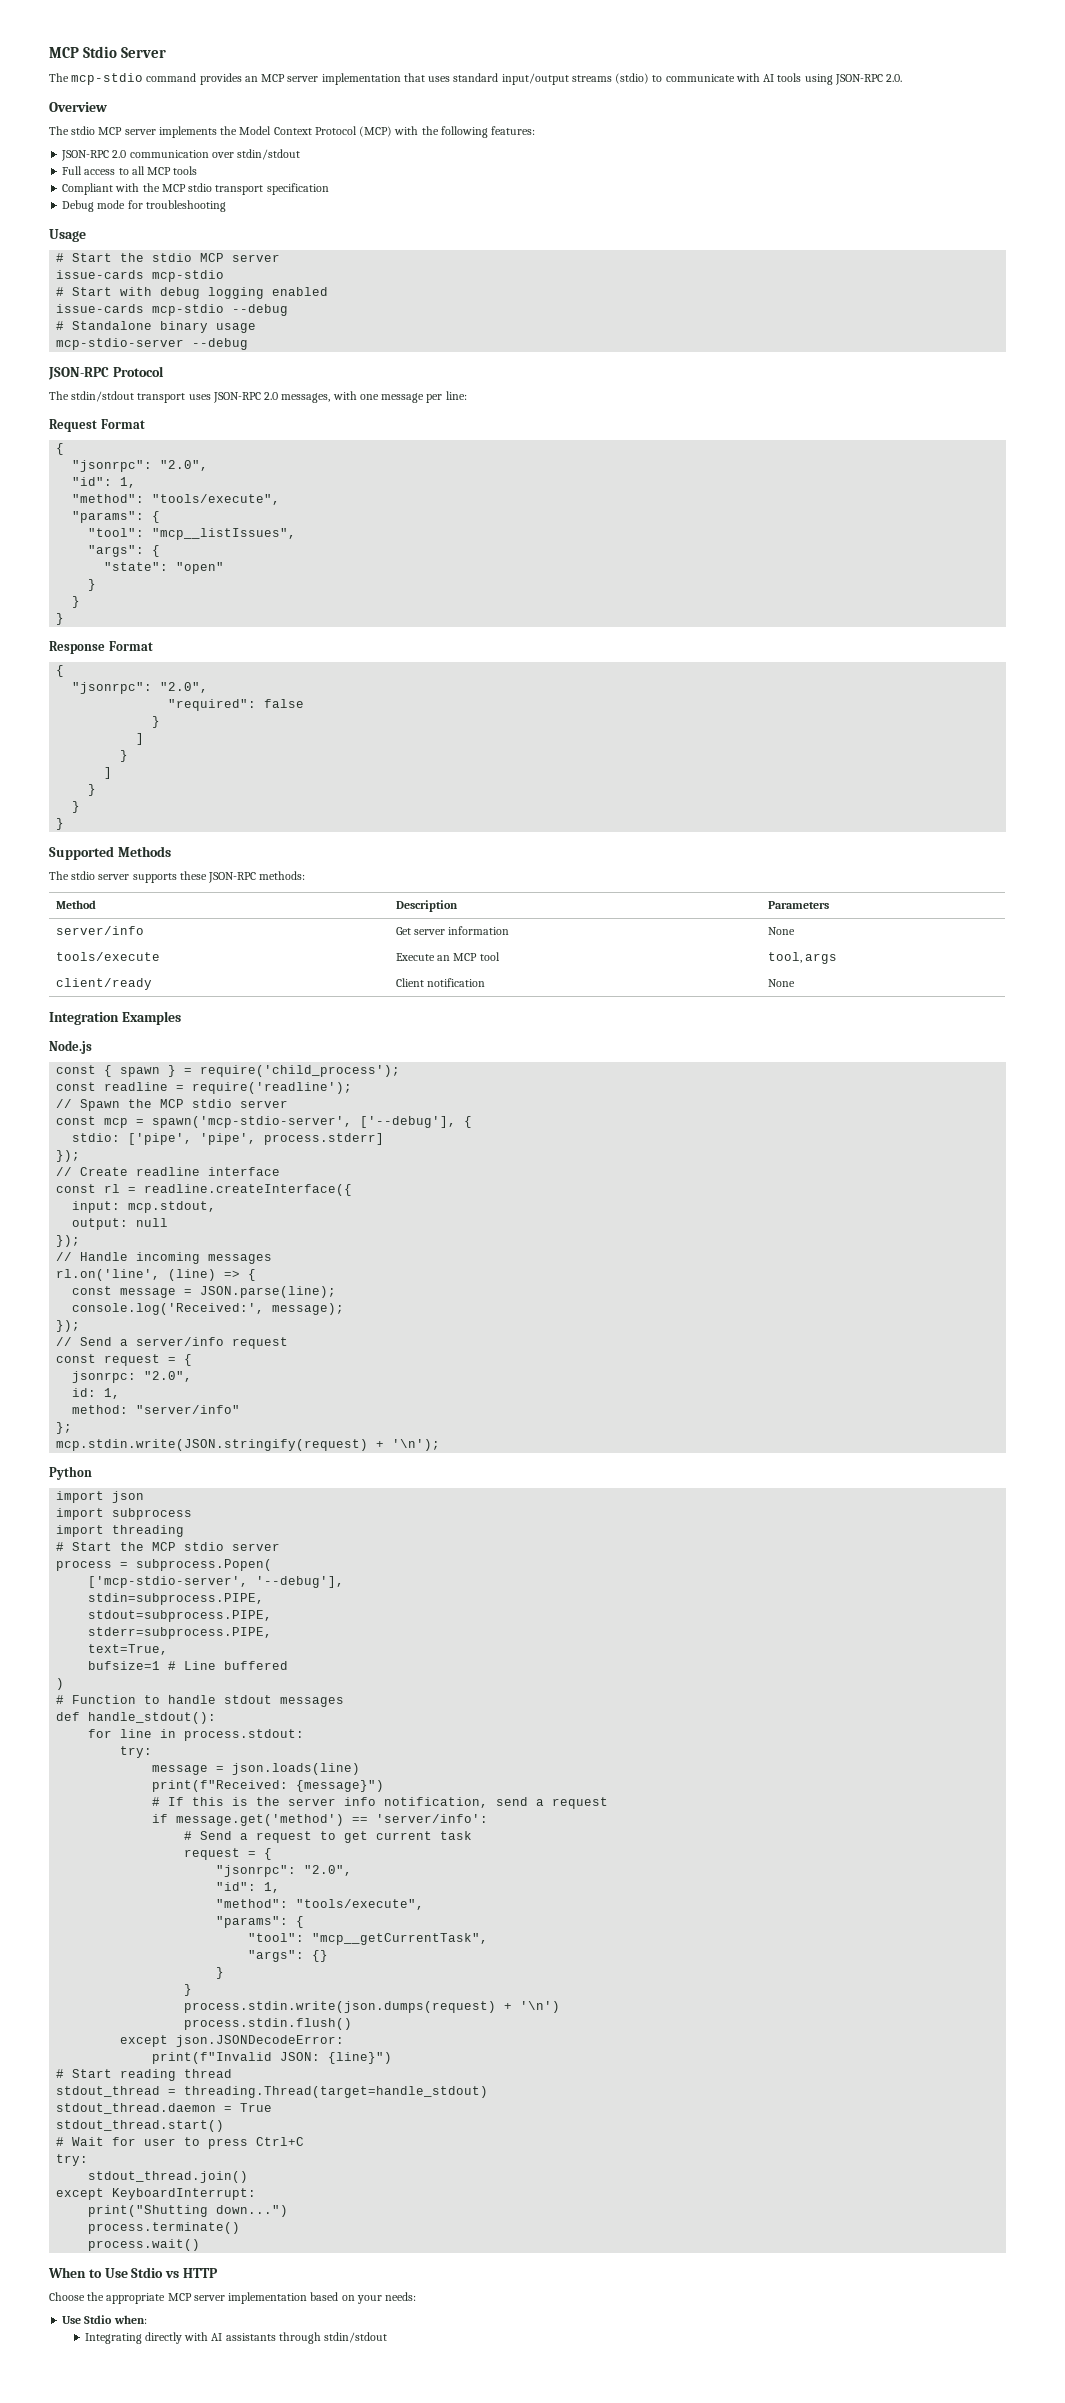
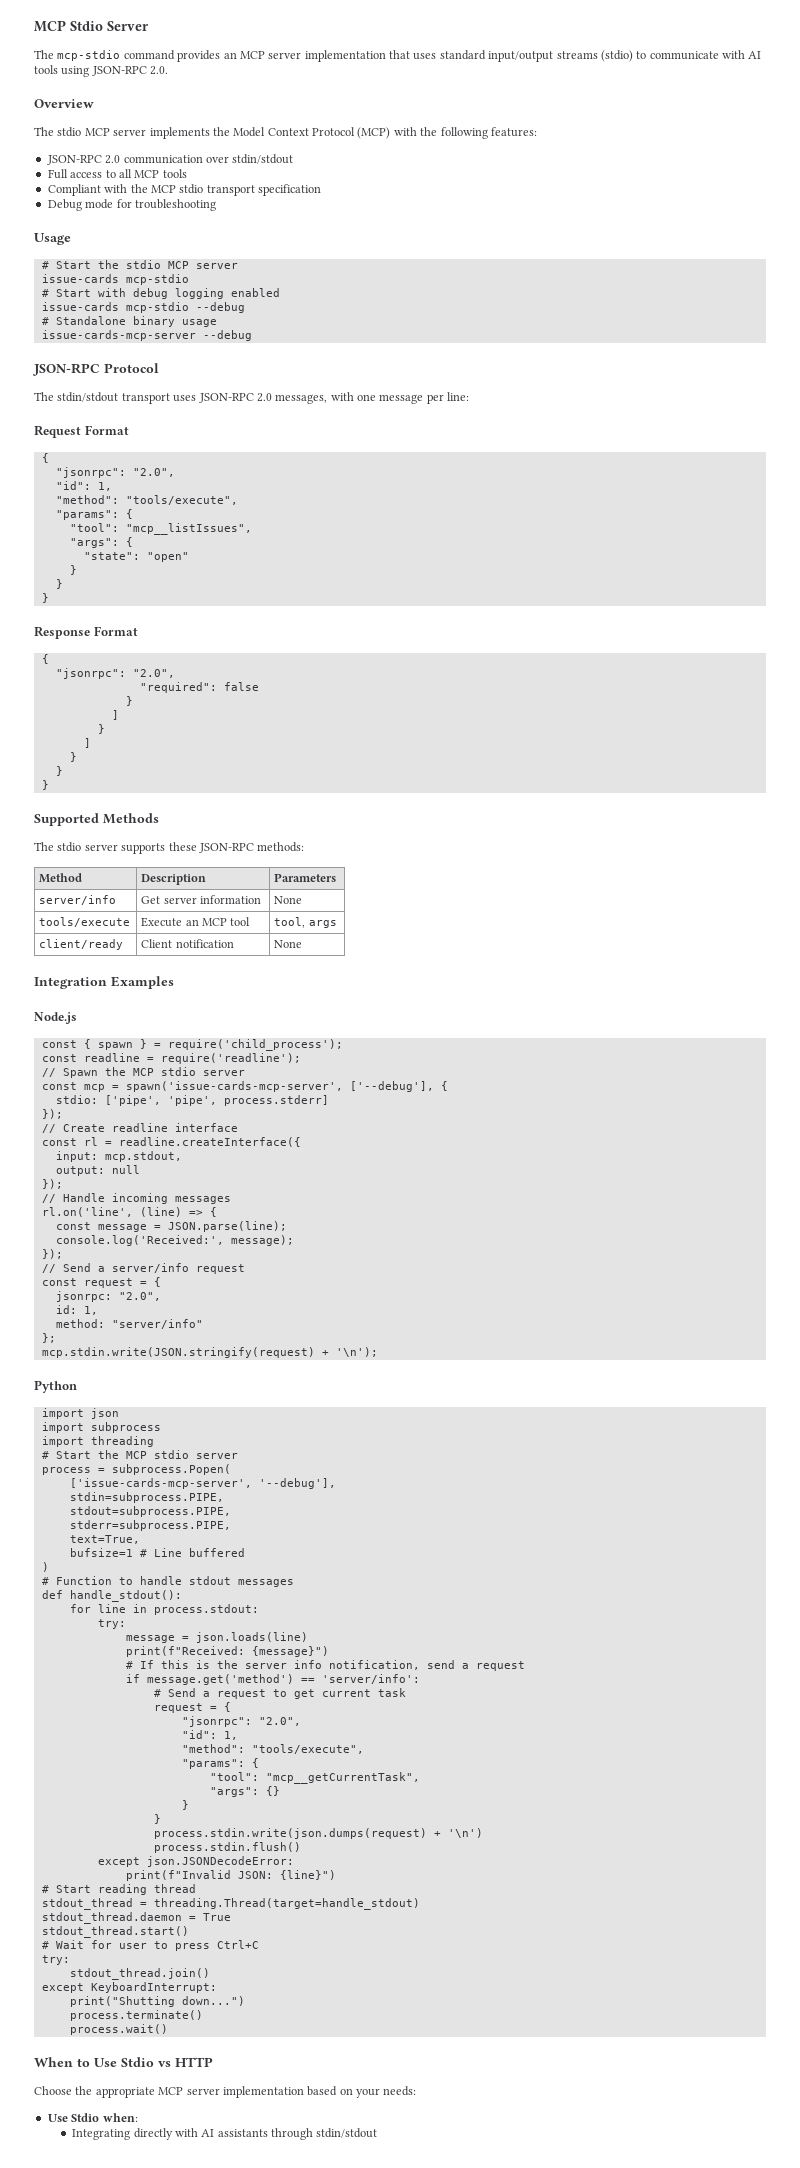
- mcp-stdio-server --debug
+ issue-cards-mcp-server --debug
- const mcp = spawn('mcp-stdio-server', ['--debug'], {
+ const mcp = spawn('issue-cards-mcp-server', ['--debug'], {
- ['mcp-stdio-server', '--debug'],
+ ['issue-cards-mcp-server', '--debug'],

